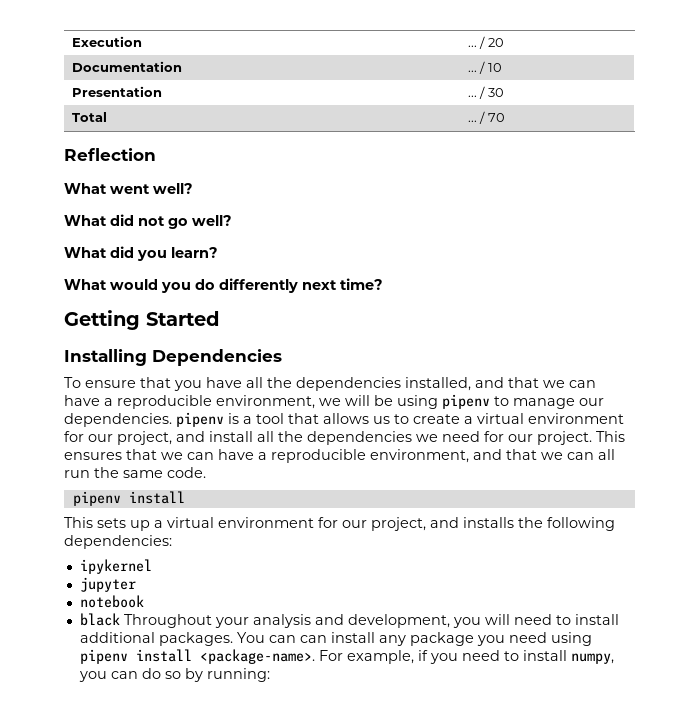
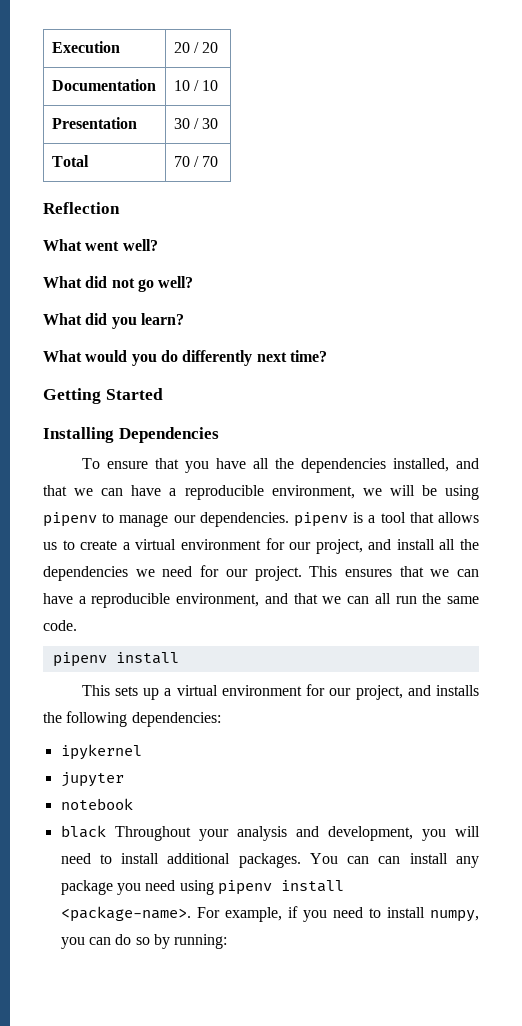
- Execution | ... / 20
+ Execution | 20 / 20
- Documentation | ... / 10
+ Documentation | 10 / 10
- Presentation | ... / 30
+ Presentation | 30 / 30
- Total | ... / 70
+ Total | 70 / 70

